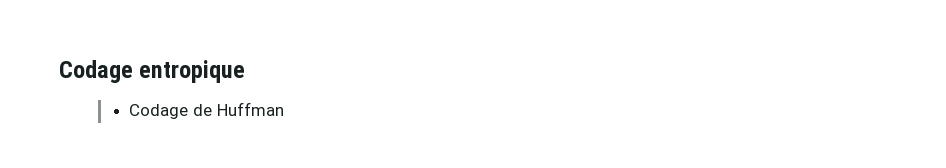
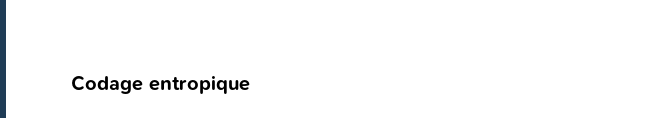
- Codage de Huffman

